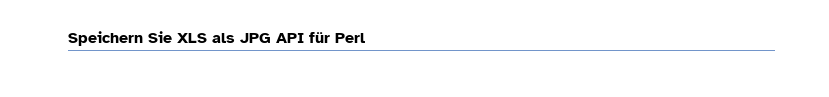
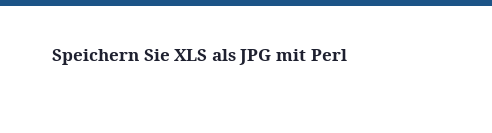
- Speichern Sie XLS als JPG API für Perl
+ Speichern Sie XLS als JPG mit Perl

